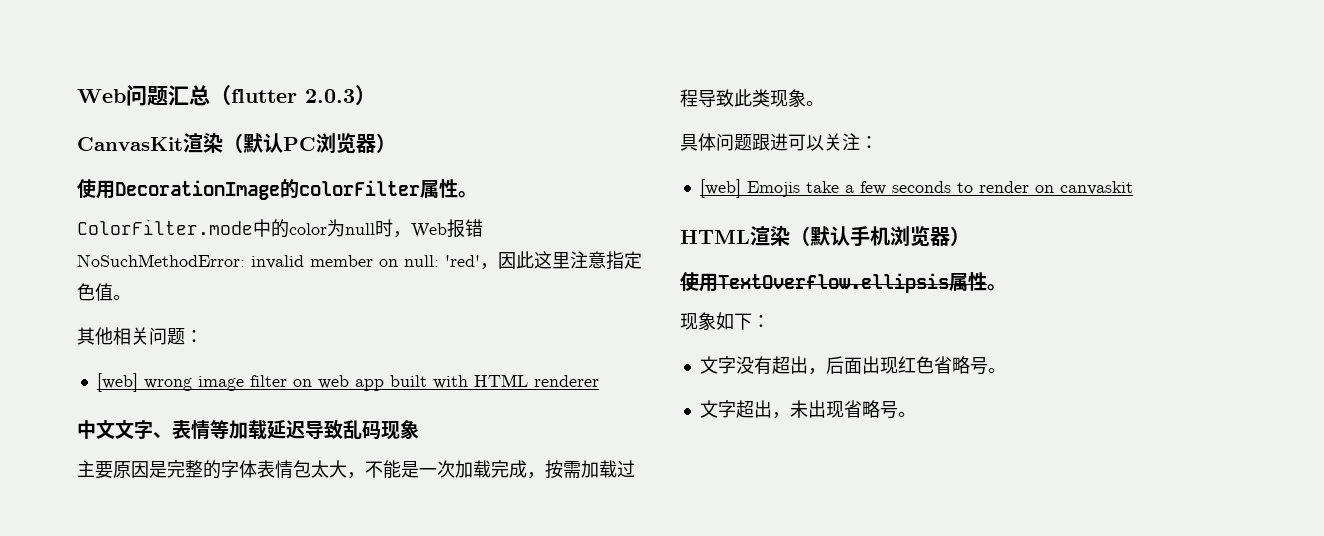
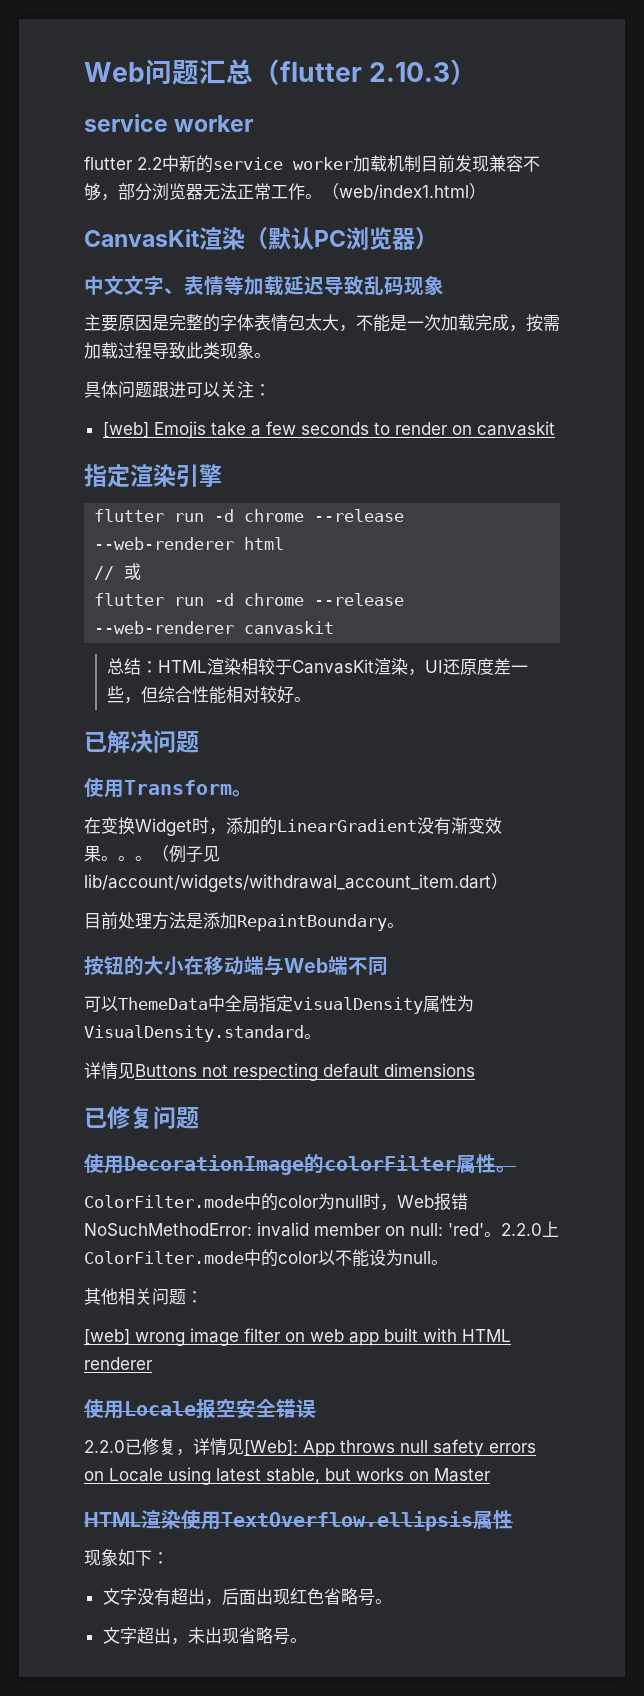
- Web问题汇总（flutter 2.0.3）
+ Web问题汇总（flutter 2.10.3）
+ service worker
+ flutter 2.2中新的service worker加载机制目前发现兼容不够，部分浏览器无法正常工作。（web/index1.html）
- 使用DecorationImage的colorFilter属性。
- ColorFilter.mode中的color为null时，Web报错NoSuchMethodError: invalid member on null: 'red'，因此这里注意指定色值。
- 其他相关问题：
- [web] wrong image filter on web app built with HTML renderer
- HTML渲染（默认手机浏览器）
- 使用TextOverflow.ellipsis属性。
+ 指定渲染引擎
+ flutter run -d chrome --release --web-renderer html
+ // 或
+ flutter run -d chrome --release --web-renderer canvaskit
+ 总结：HTML渲染相较于CanvasKit渲染，UI还原度差一些，但综合性能相对较好。
+ 已解决问题
+ 使用Transform。
+ 在变换Widget时，添加的LinearGradient没有渐变效果。。。（例子见lib/account/widgets/withdrawal_account_item.dart）
+ 目前处理方法是添加RepaintBoundary。
+ 按钮的大小在移动端与Web端不同
+ 可以ThemeData中全局指定visualDensity属性为VisualDensity.standard。
+ 详情见Buttons not respecting default dimensions
+ 已修复问题
+ 使用DecorationImage的colorFilter属性。
+ ColorFilter.mode中的color为null时，Web报错NoSuchMethodError: invalid member on null: 'red'。2.2.0上ColorFilter.mode中的color以不能设为null。
+ 其他相关问题：
+ [web] wrong image filter on web app built with HTML renderer
+ 使用Locale报空安全错误
+ 2.2.0已修复，详情见[Web]: App throws null safety errors on Locale using latest stable, but works on Master
+ HTML渲染使用TextOverflow.ellipsis属性

